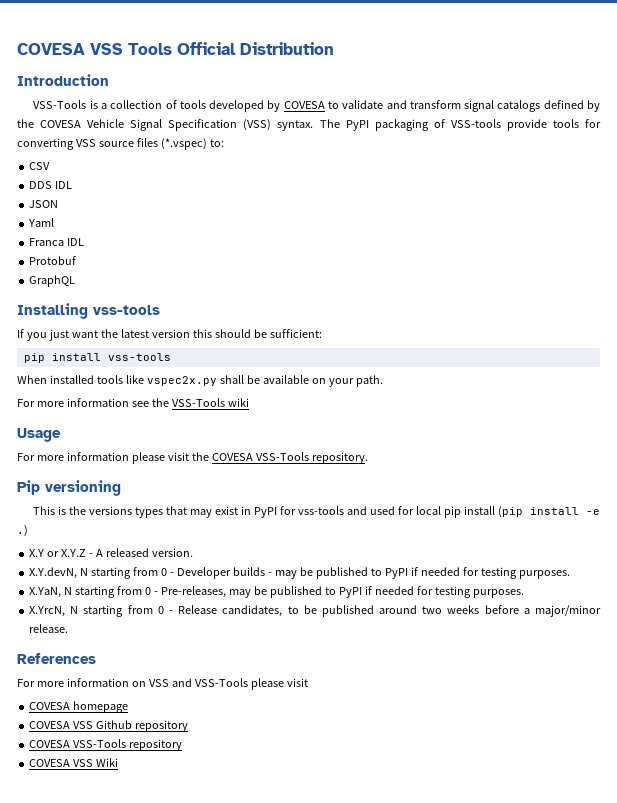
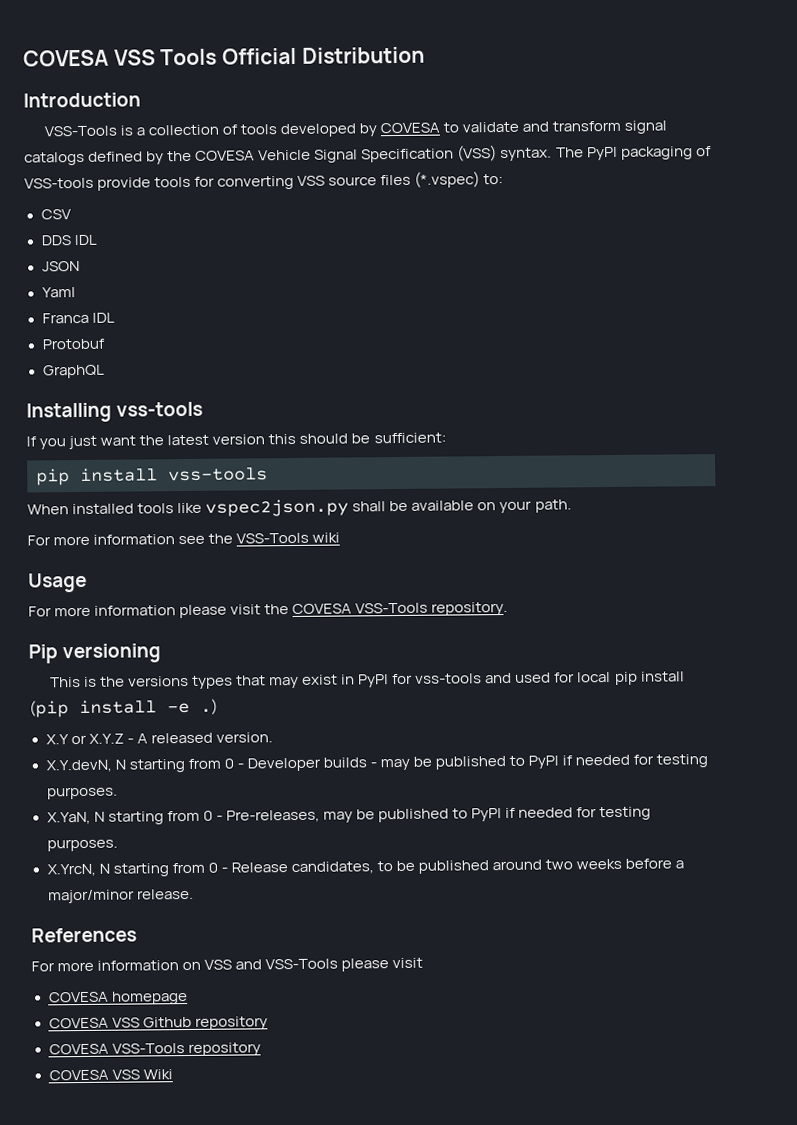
- When installed tools like vspec2x.py shall be available on your path.
+ When installed tools like vspec2json.py shall be available on your path.

